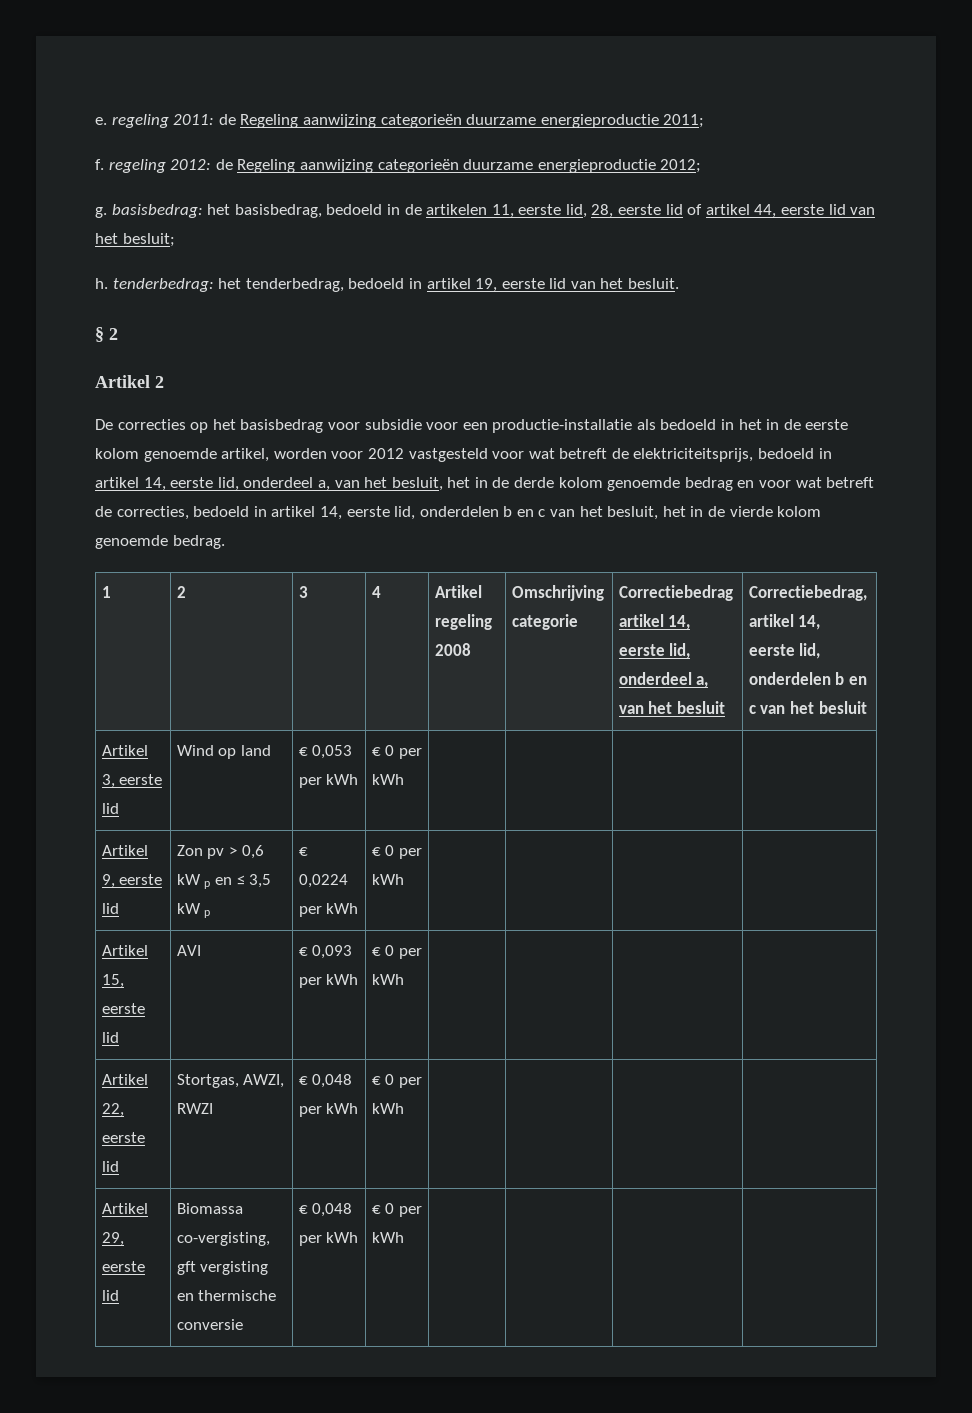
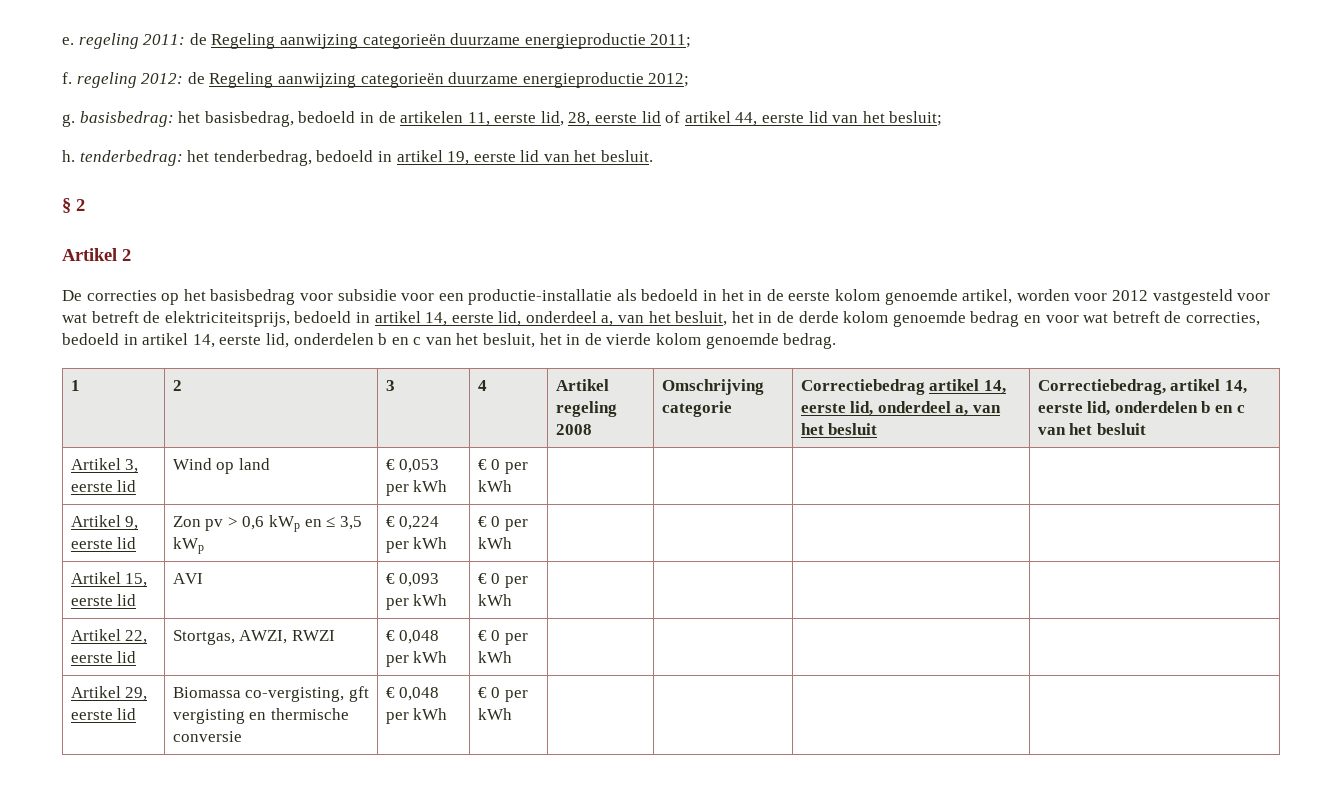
- Artikel 9, eerste lid | Zon pv > 0,6 kW p en ≤ 3,5 kW p | € 0,0224 per kWh | € 0 per kWh | | | |
+ Artikel 9, eerste lid | Zon pv > 0,6 kWp en ≤ 3,5 kWp | € 0,224 per kWh | € 0 per kWh | | | |

